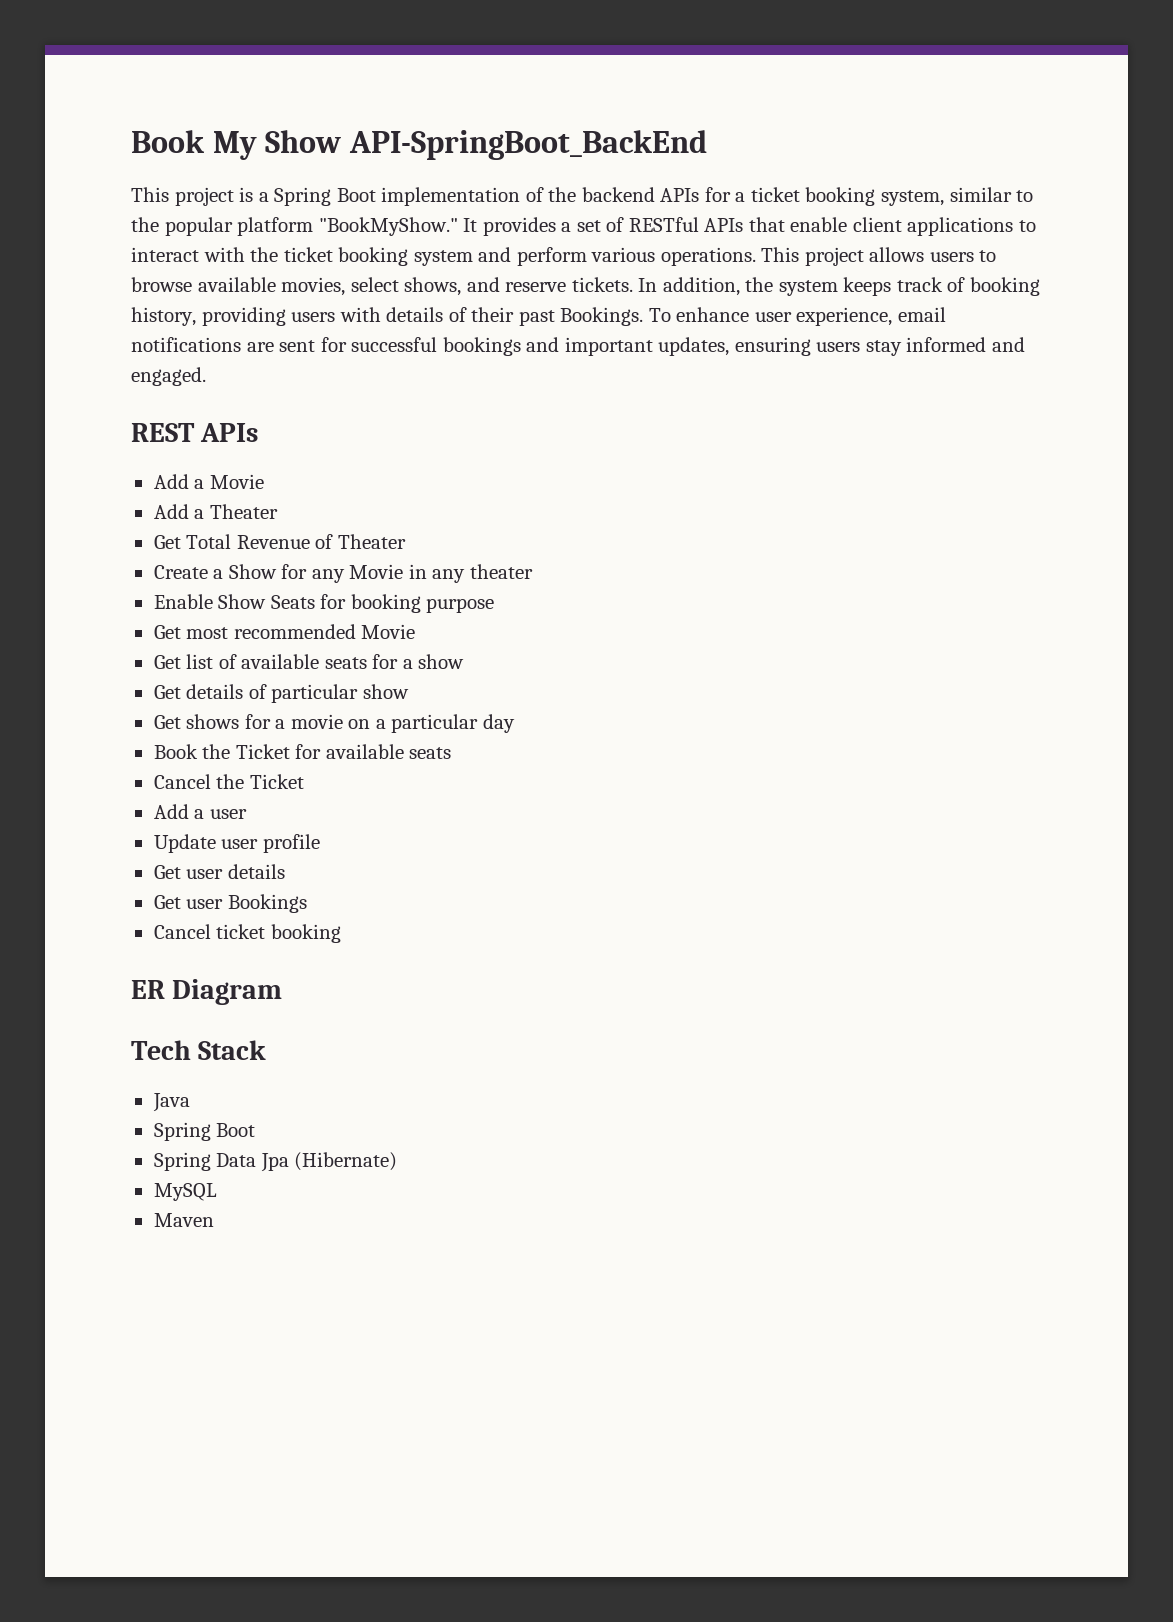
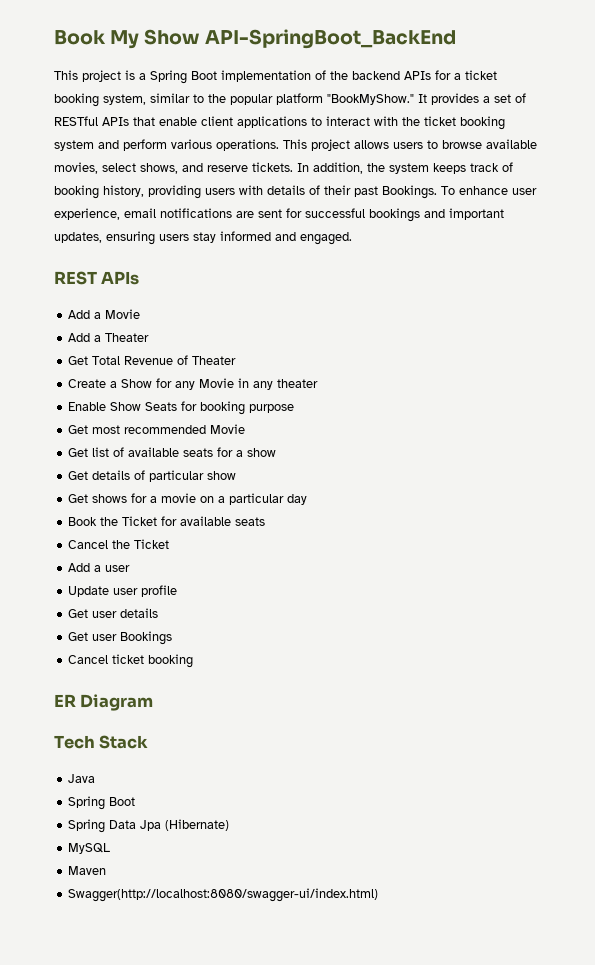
+ Swagger(http://localhost:8080/swagger-ui/index.html)

